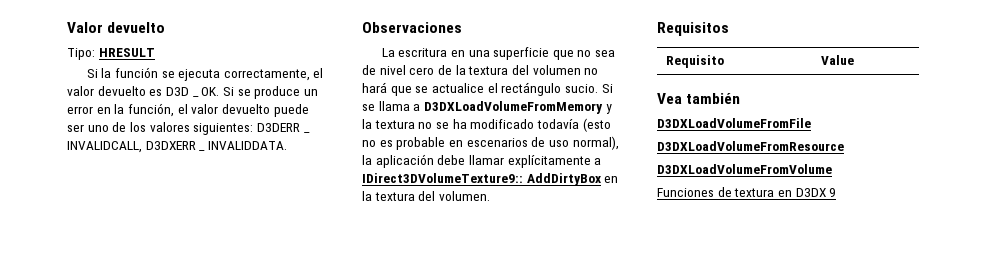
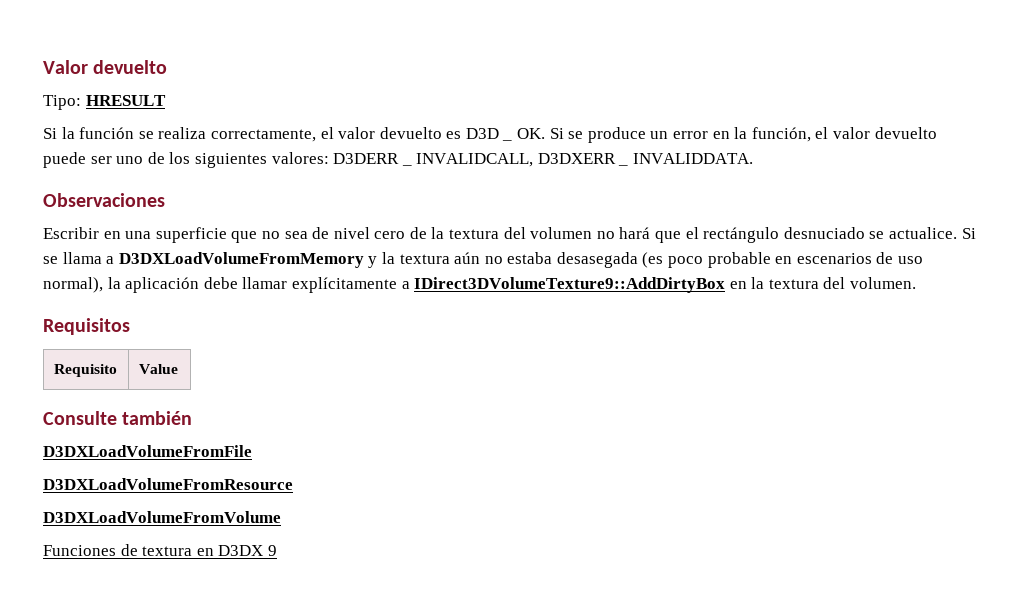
- Si la función se ejecuta correctamente, el valor devuelto es D3D _ OK. Si se produce un error en la función, el valor devuelto puede ser uno de los valores siguientes: D3DERR _ INVALIDCALL, D3DXERR _ INVALIDDATA.
+ Si la función se realiza correctamente, el valor devuelto es D3D _ OK. Si se produce un error en la función, el valor devuelto puede ser uno de los siguientes valores: D3DERR _ INVALIDCALL, D3DXERR _ INVALIDDATA.
- La escritura en una superficie que no sea de nivel cero de la textura del volumen no hará que se actualice el rectángulo sucio.
+ Escribir en una superficie que no sea de nivel cero de la textura del volumen no hará que el rectángulo desnuciado se actualice.
- Si se llama a D3DXLoadVolumeFromMemory y la textura no se ha modificado todavía (esto no es probable en escenarios de uso normal), la aplicación debe llamar explícitamente a IDirect3DVolumeTexture9:: AddDirtyBox en la textura del volumen.
+ Si se llama a D3DXLoadVolumeFromMemory y la textura aún no estaba desasegada (es poco probable en escenarios de uso normal), la aplicación debe llamar explícitamente a IDirect3DVolumeTexture9::AddDirtyBox en la textura del volumen.
- Vea también
+ Consulte también

